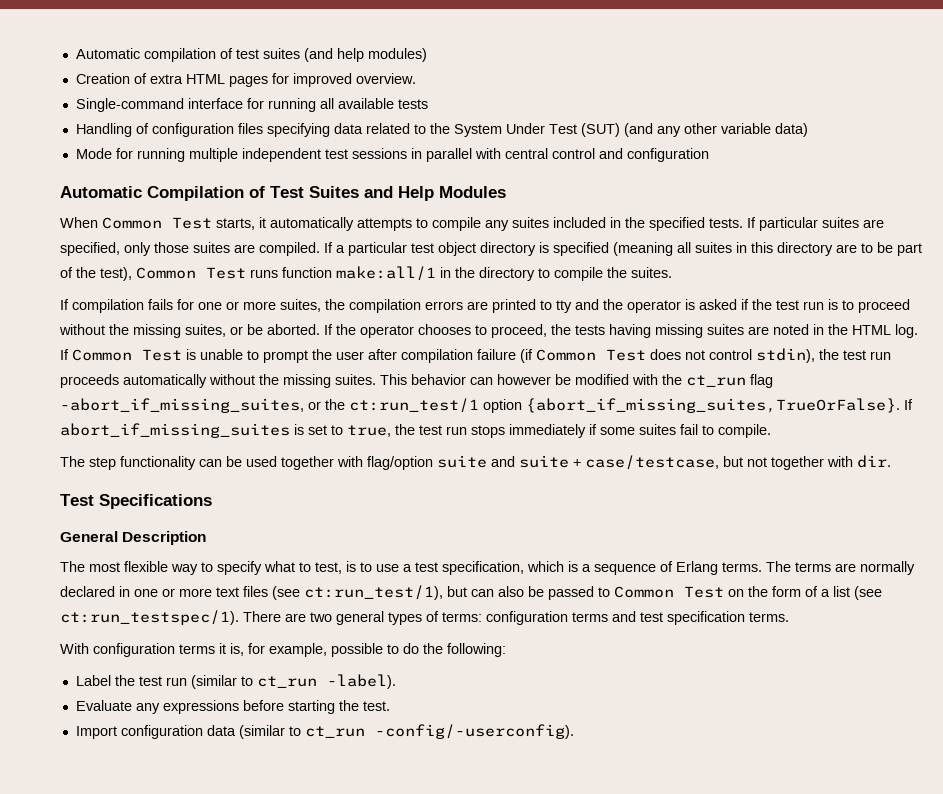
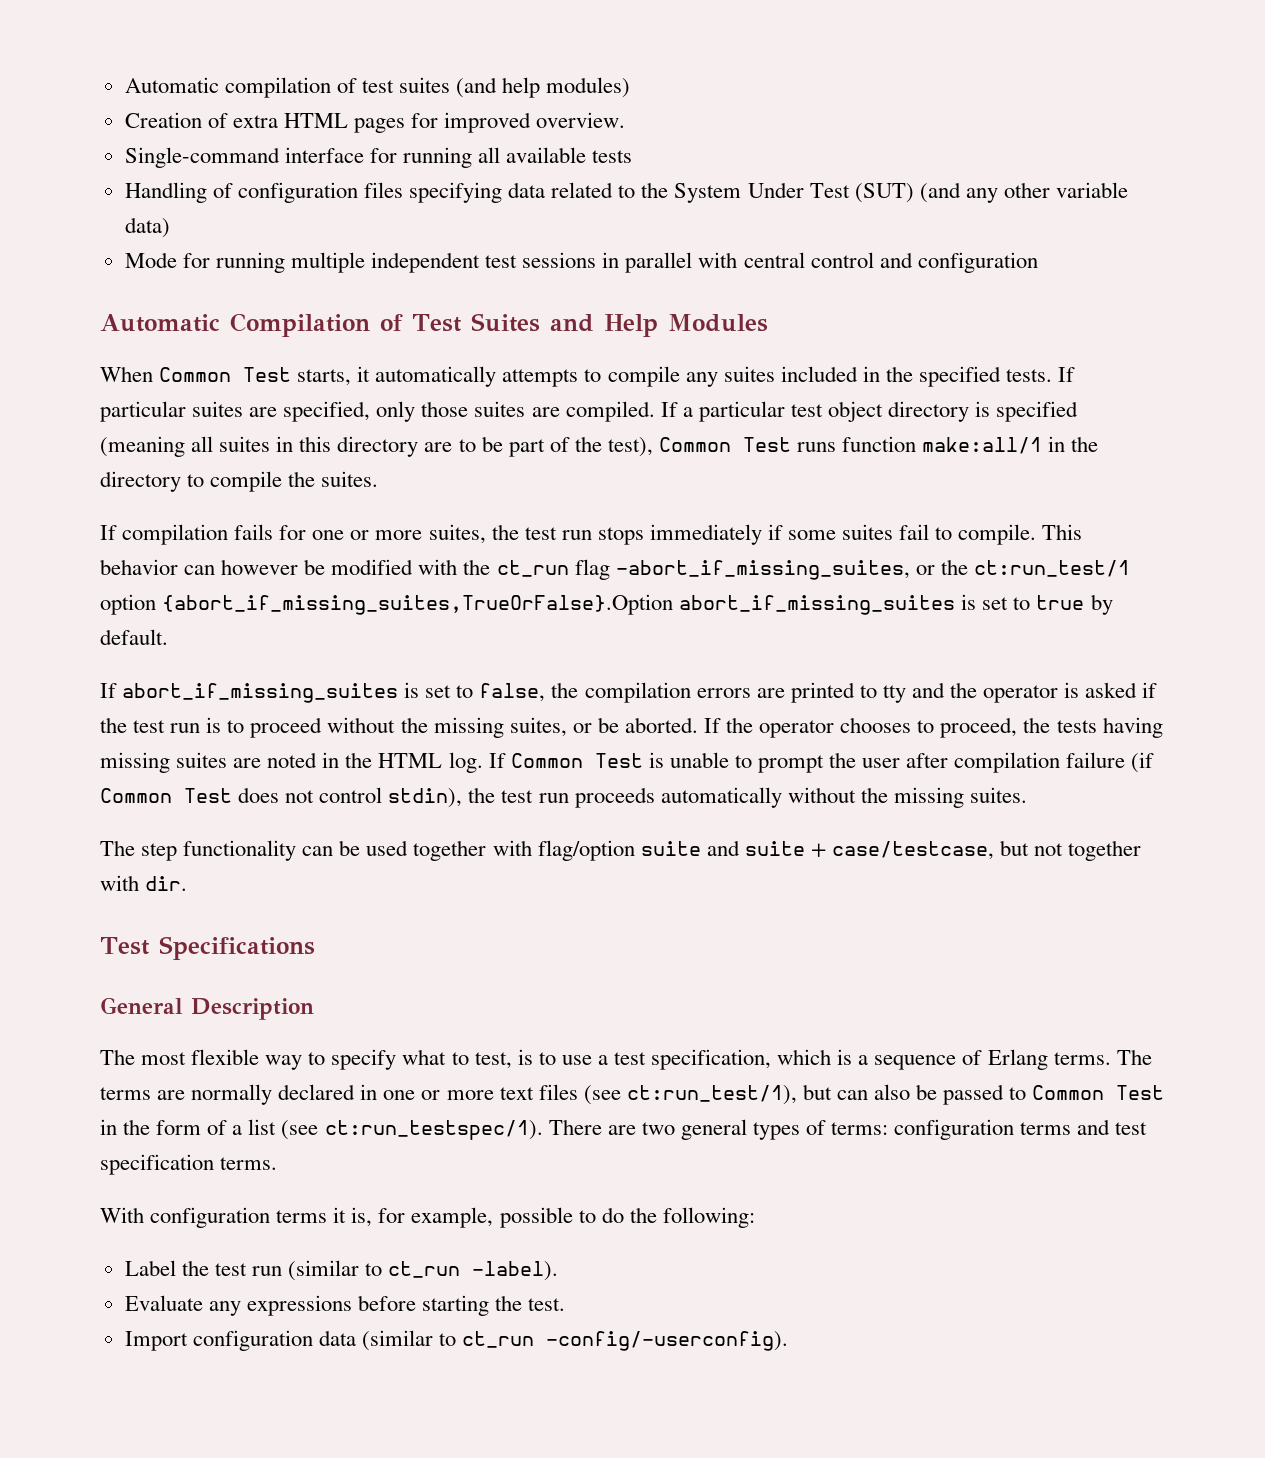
- If compilation fails for one or more suites, the compilation errors are printed to tty and the operator is asked if the test run is to proceed without the missing suites, or be aborted.
+ If compilation fails for one or more suites, the test run stops immediately if some suites fail to compile. This behavior can however be modified with the ct_run flag -abort_if_missing_suites, or the ct:run_test/1 option {abort_if_missing_suites,TrueOrFalse}.Option abort_if_missing_suites is set to true by default.
+ If abort_if_missing_suites is set to false, the compilation errors are printed to tty and the operator is asked if the test run is to proceed without the missing suites, or be aborted.
- This behavior can however be modified with the ct_run flag -abort_if_missing_suites, or the ct:run_test/1 option {abort_if_missing_suites,TrueOrFalse}. If abort_if_missing_suites is set to true, the test run stops immediately if some suites fail to compile.
- The terms are normally declared in one or more text files (see ct:run_test/1), but can also be passed to Common Test on the form of a list (see ct:run_testspec/1).
+ The terms are normally declared in one or more text files (see ct:run_test/1), but can also be passed to Common Test in the form of a list (see ct:run_testspec/1).

